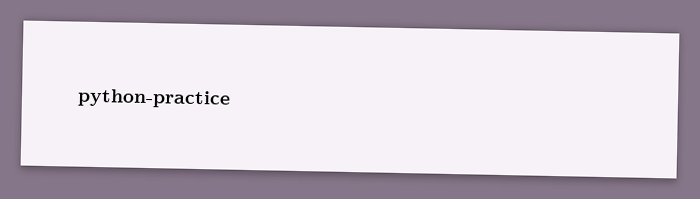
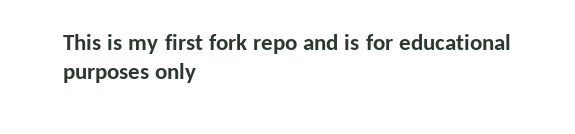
- python-practice
+ This is my first fork repo and is for educational purposes only

